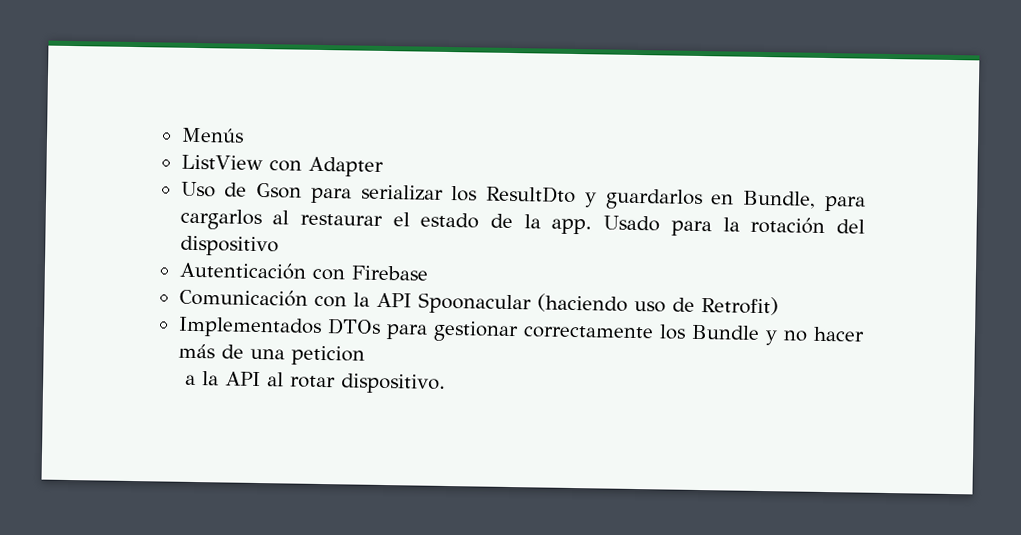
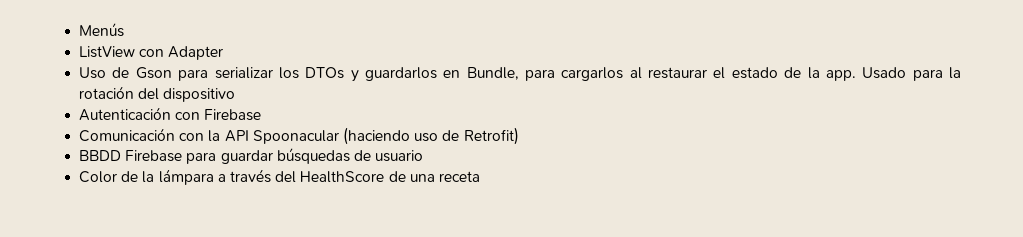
- Uso de Gson para serializar los ResultDto y guardarlos en Bundle, para cargarlos al restaurar el estado de la app.
+ Uso de Gson para serializar los DTOs y guardarlos en Bundle, para cargarlos al restaurar el estado de la app.
- Implementados DTOs para gestionar correctamente los Bundle y no hacer más de una peticion
- a la API al rotar dispositivo.
+ BBDD Firebase para guardar búsquedas de usuario
+ Color de la lámpara a través del HealthScore de una receta

